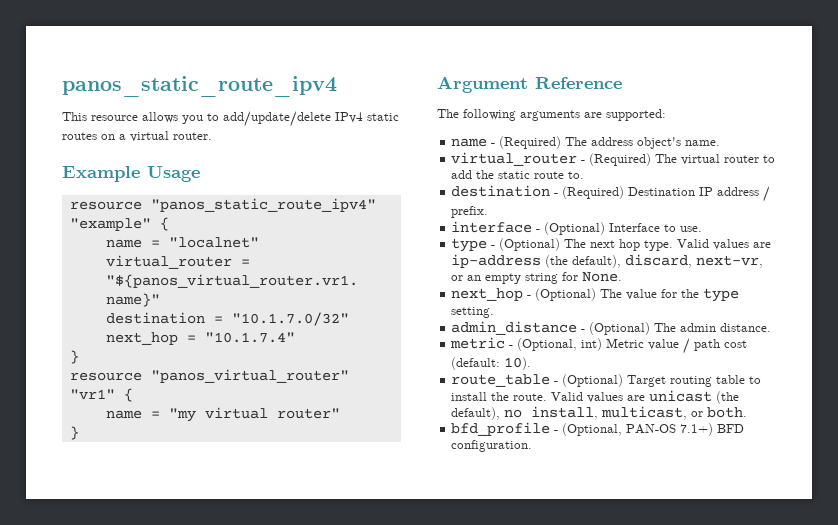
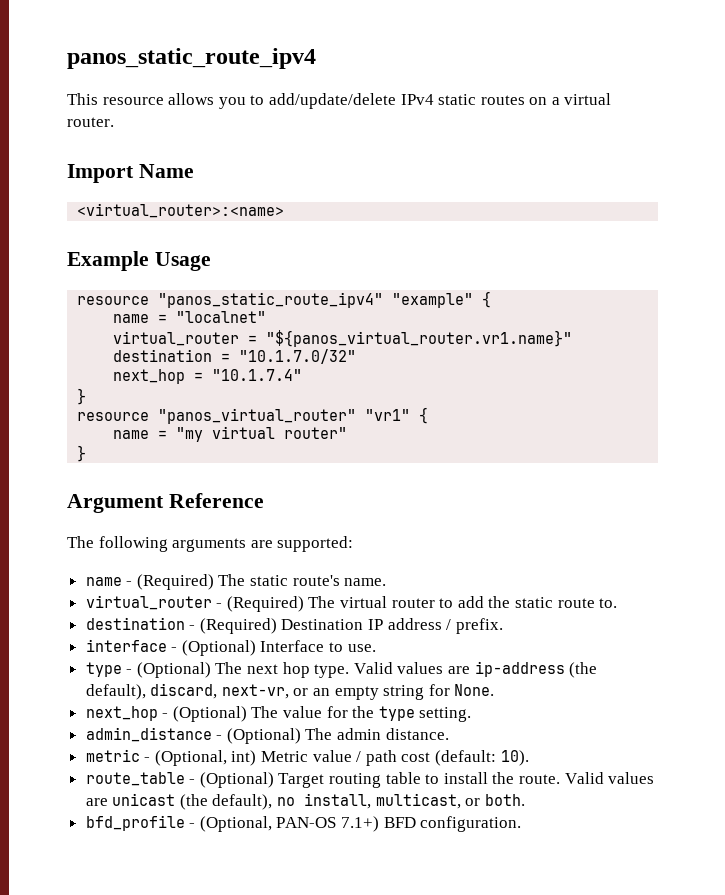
+ Import Name
+ <virtual_router>:<name>
- name - (Required) The address object's name.
+ name - (Required) The static route's name.

